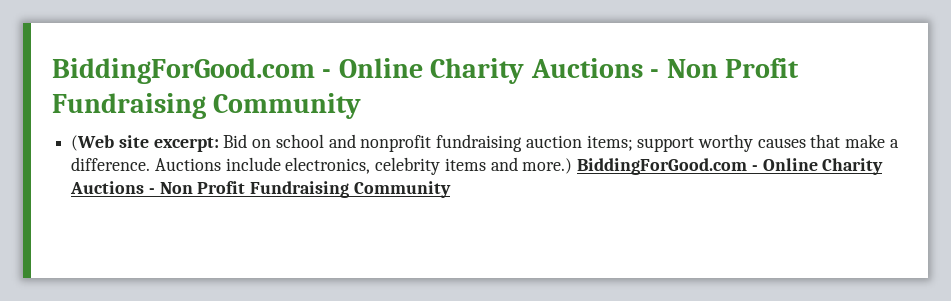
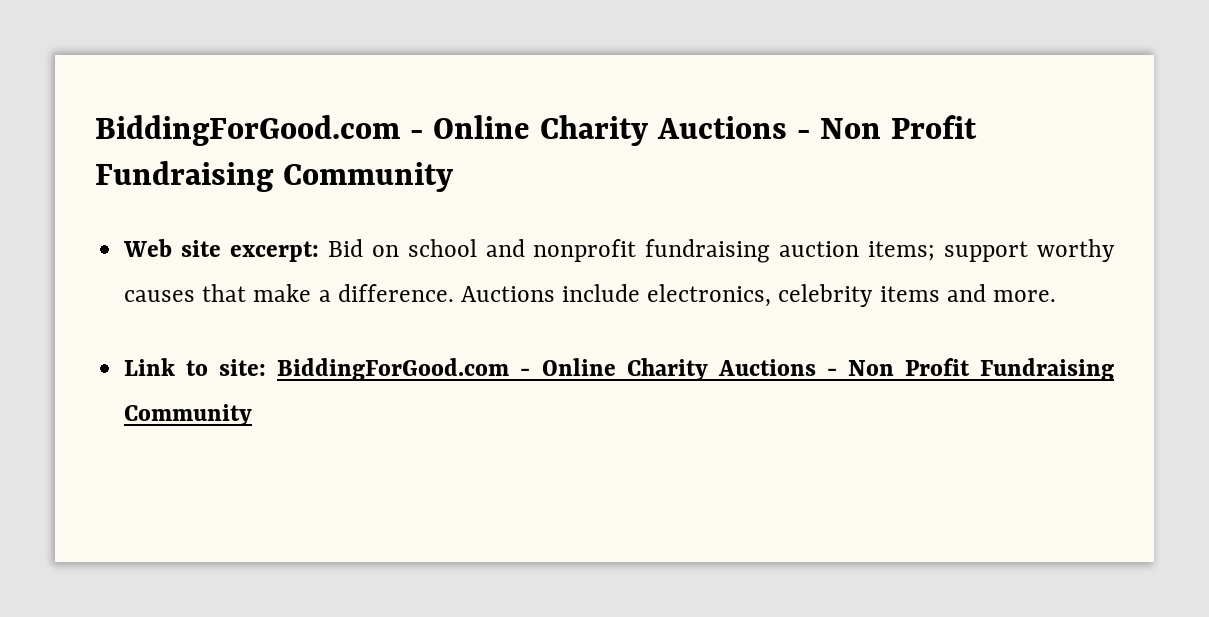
- (Web site excerpt: Bid on school and nonprofit fundraising auction items; support worthy causes that make a difference.
+ Web site excerpt: Bid on school and nonprofit fundraising auction items; support worthy causes that make a difference.
- Auctions include electronics, celebrity items and more.) BiddingForGood.com - Online Charity Auctions - Non Profit Fundraising Community
+ Auctions include electronics, celebrity items and more.
+ Link to site: BiddingForGood.com - Online Charity Auctions - Non Profit Fundraising Community

